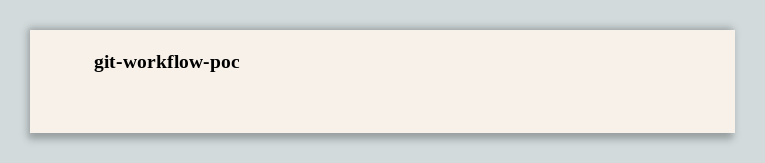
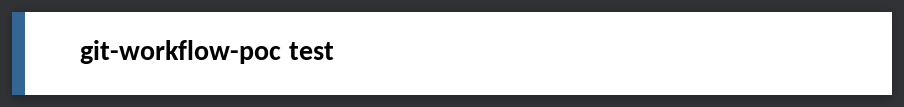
- git-workflow-poc
+ git-workflow-poc test

